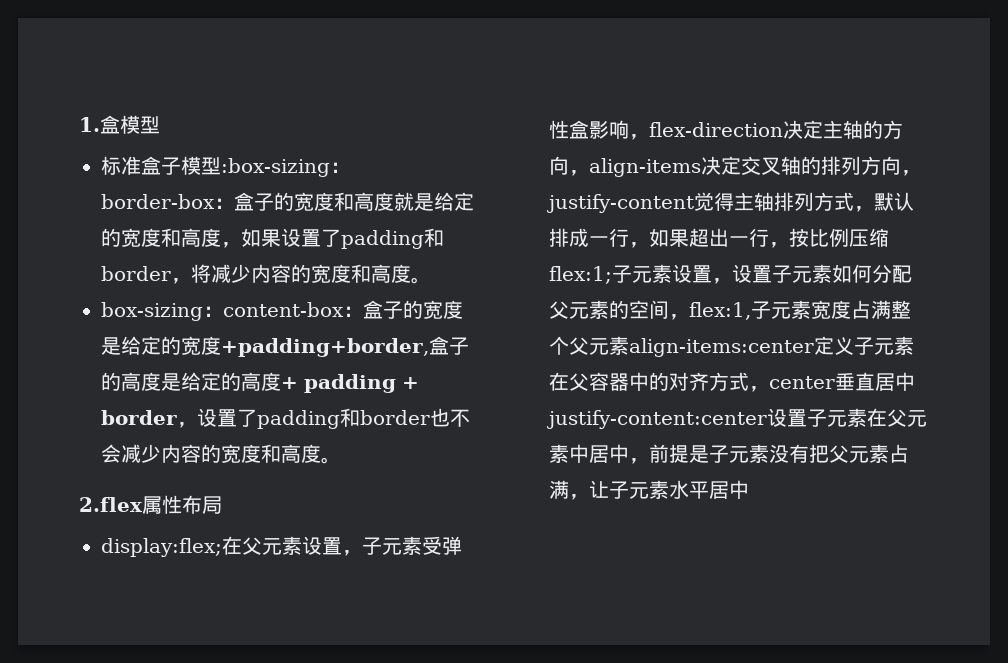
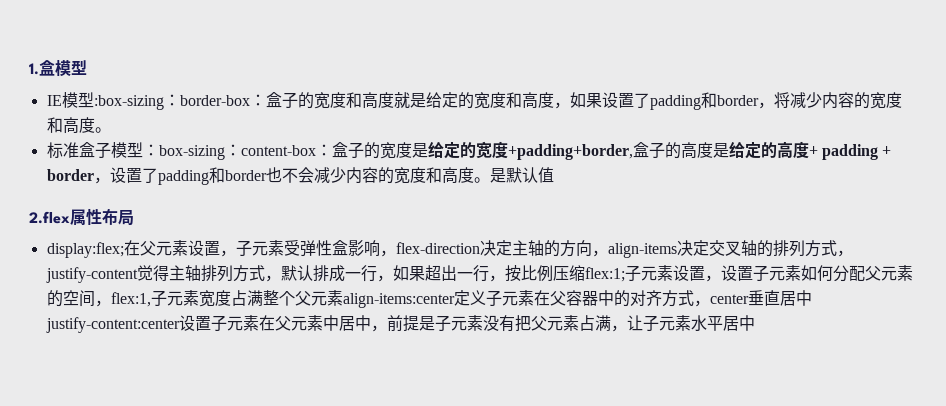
- 标准盒子模型:box-sizing：border-box：盒子的宽度和高度就是给定的宽度和高度，如果设置了padding和border，将减少内容的宽度和高度。
+ IE模型:box-sizing：border-box：盒子的宽度和高度就是给定的宽度和高度，如果设置了padding和border，将减少内容的宽度和高度。
- box-sizing：content-box：盒子的宽度是给定的宽度+padding+border,盒子的高度是给定的高度+ padding + border，设置了padding和border也不会减少内容的宽度和高度。
+ 标准盒子模型：box-sizing：content-box：盒子的宽度是给定的宽度+padding+border,盒子的高度是给定的高度+ padding + border，设置了padding和border也不会减少内容的宽度和高度。是默认值
- 在父元素设置，子元素受弹性盒影响，flex-direction决定主轴的方向，align-items决定交叉轴的排列方向，justify-content觉得主轴排列方式，默认排成一行，如果超出一行，按比例压缩flex:1;
+ 在父元素设置，子元素受弹性盒影响，flex-direction决定主轴的方向，align-items决定交叉轴的排列方式，justify-content觉得主轴排列方式，默认排成一行，如果超出一行，按比例压缩flex:1;

